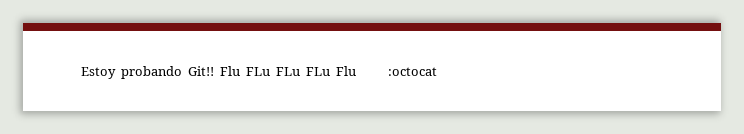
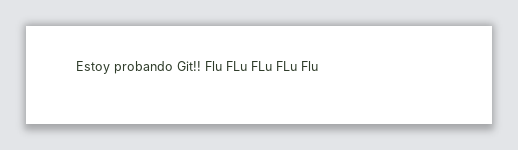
- Flu FLu FLu FLu Flu :octocat
+ Flu FLu FLu FLu Flu

